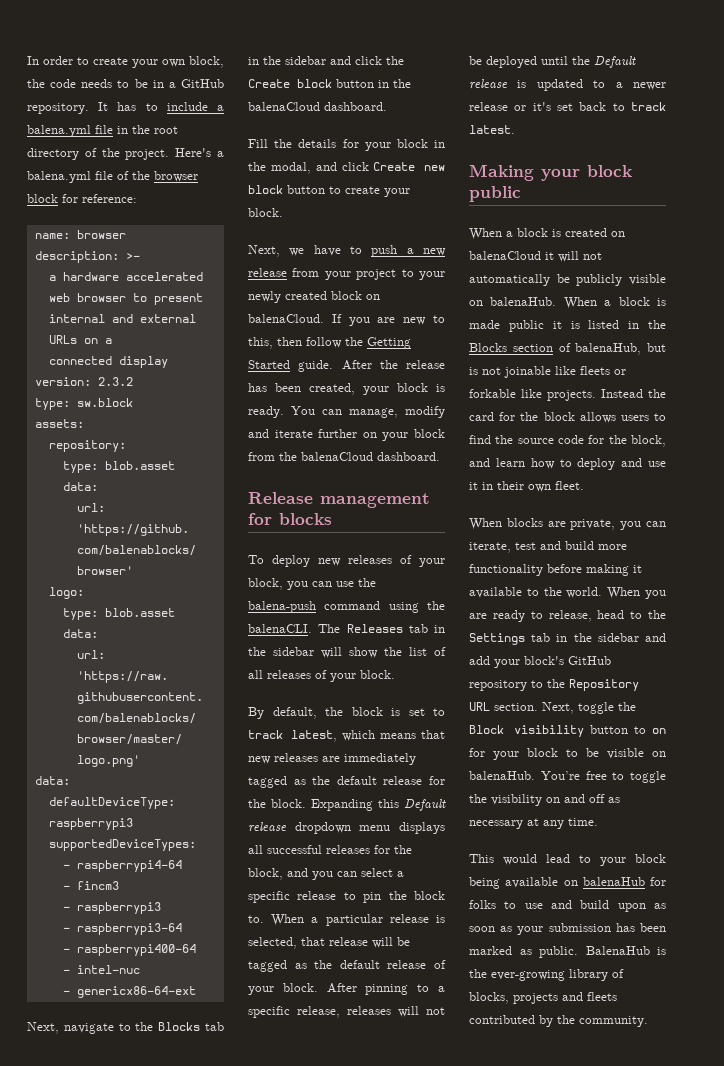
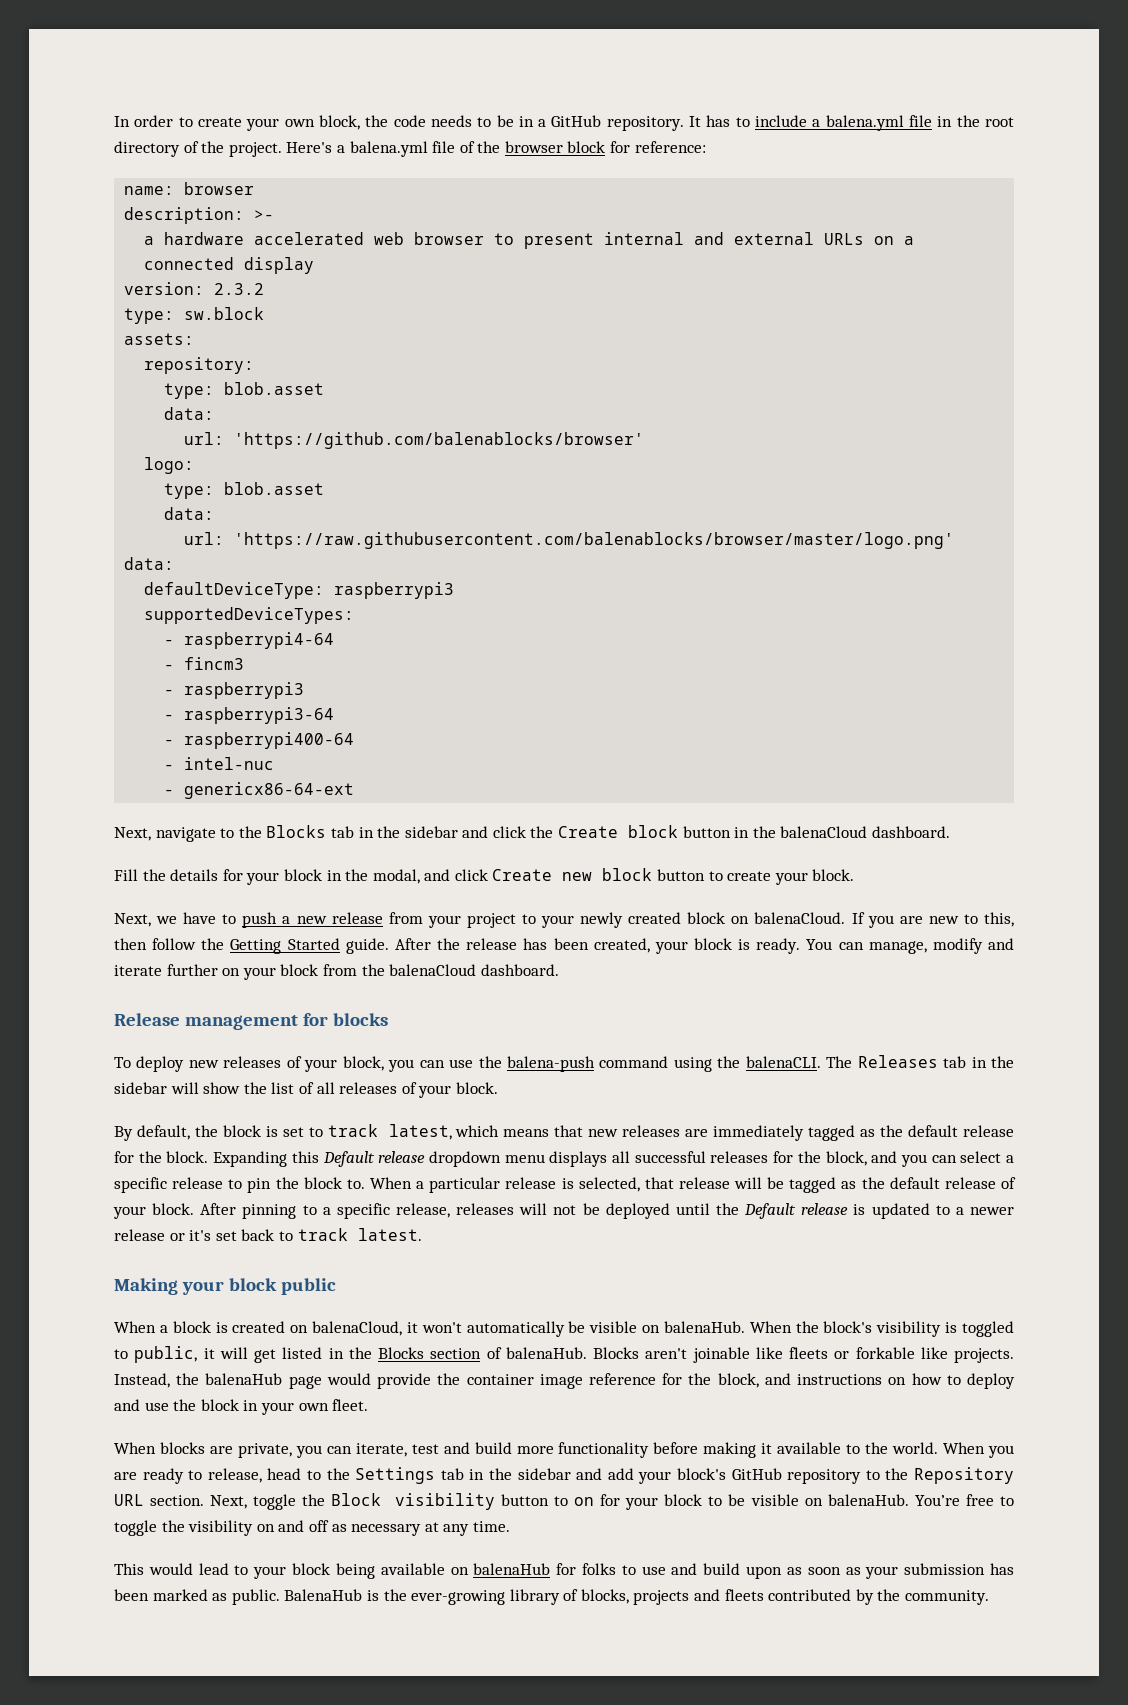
- When a block is created on balenaCloud it will not automatically be publicly visible on balenaHub.
+ When a block is created on balenaCloud, it won't automatically be visible on balenaHub.
- When a block is made public it is listed in the Blocks section of balenaHub, but is not joinable like fleets or forkable like projects.
+ When the block's visibility is toggled to public, it will get listed in the Blocks section of balenaHub. Blocks aren't joinable like fleets or forkable like projects.
- Instead the card for the block allows users to find the source code for the block, and learn how to deploy and use it in their own fleet.
+ Instead, the balenaHub page would provide the container image reference for the block, and instructions on how to deploy and use the block in your own fleet.

